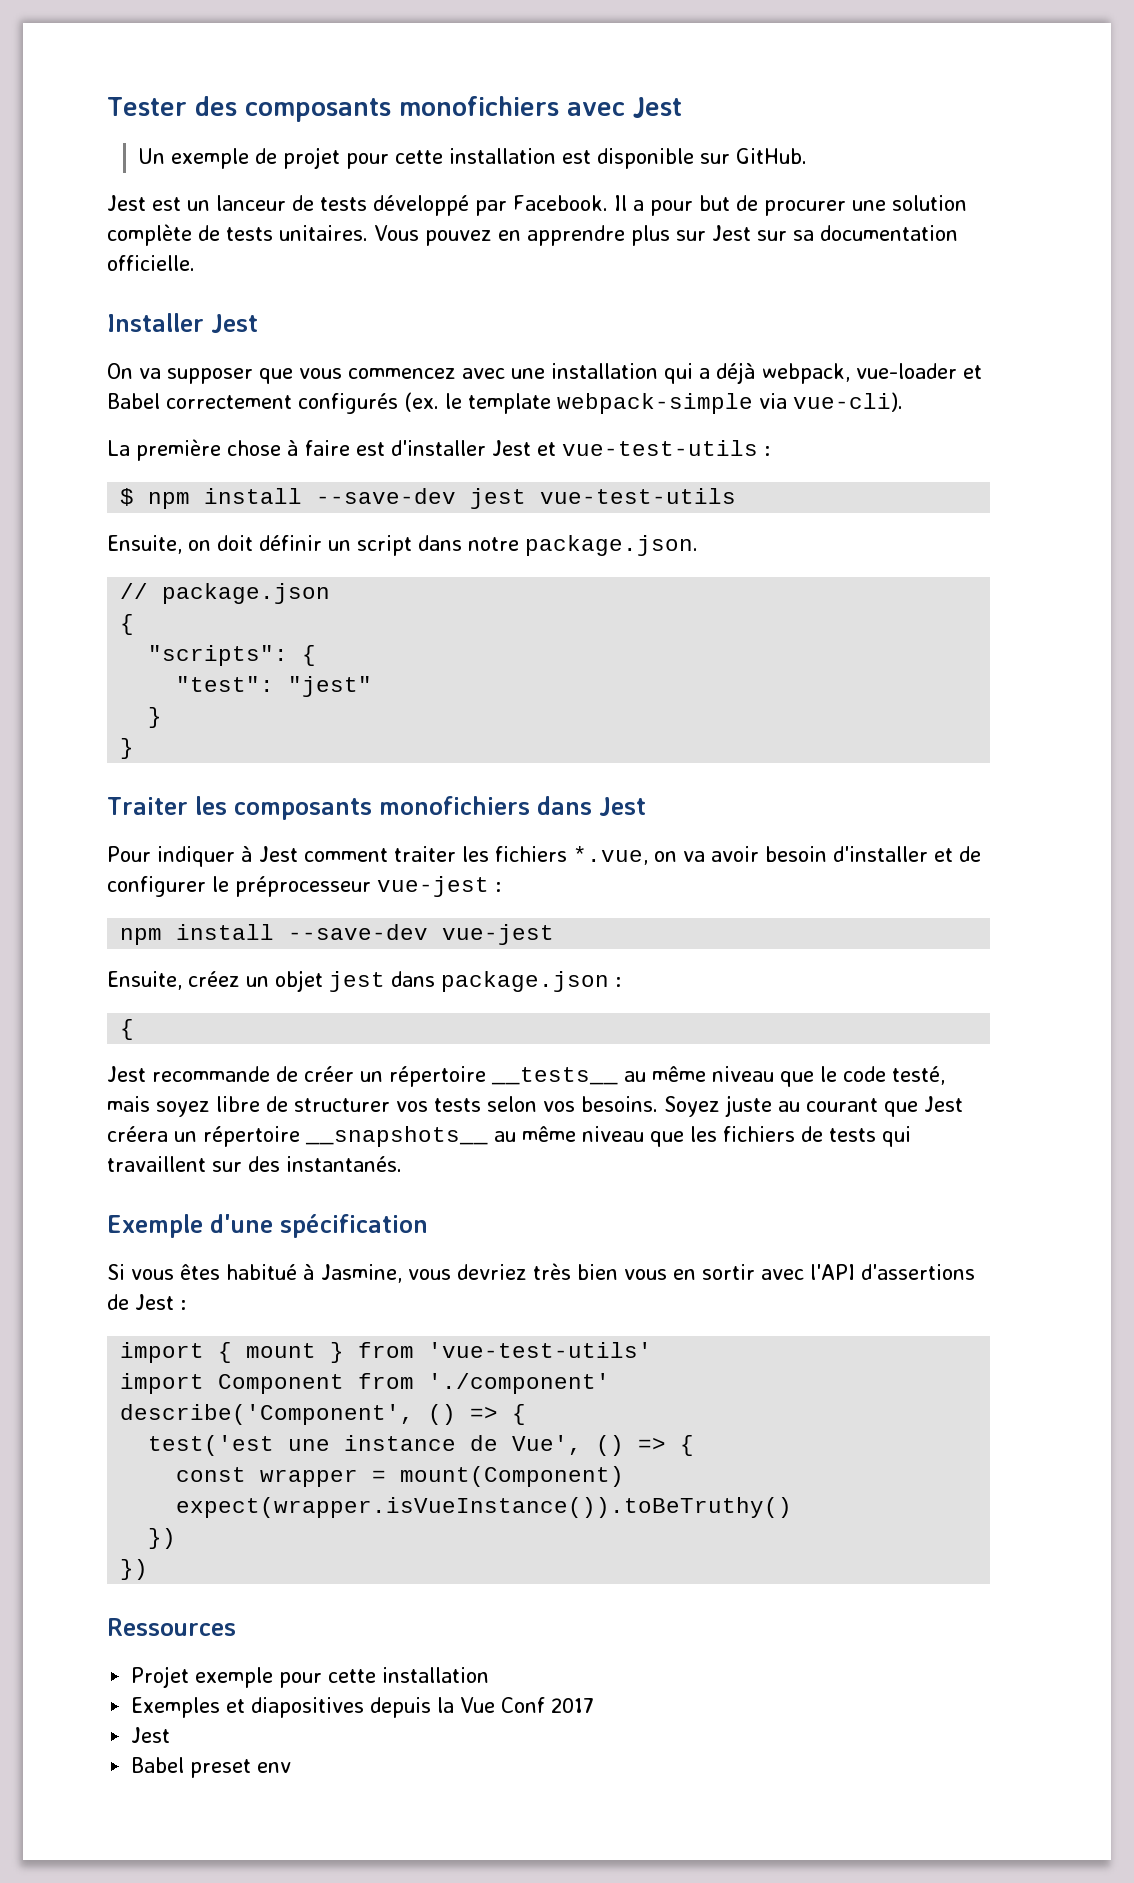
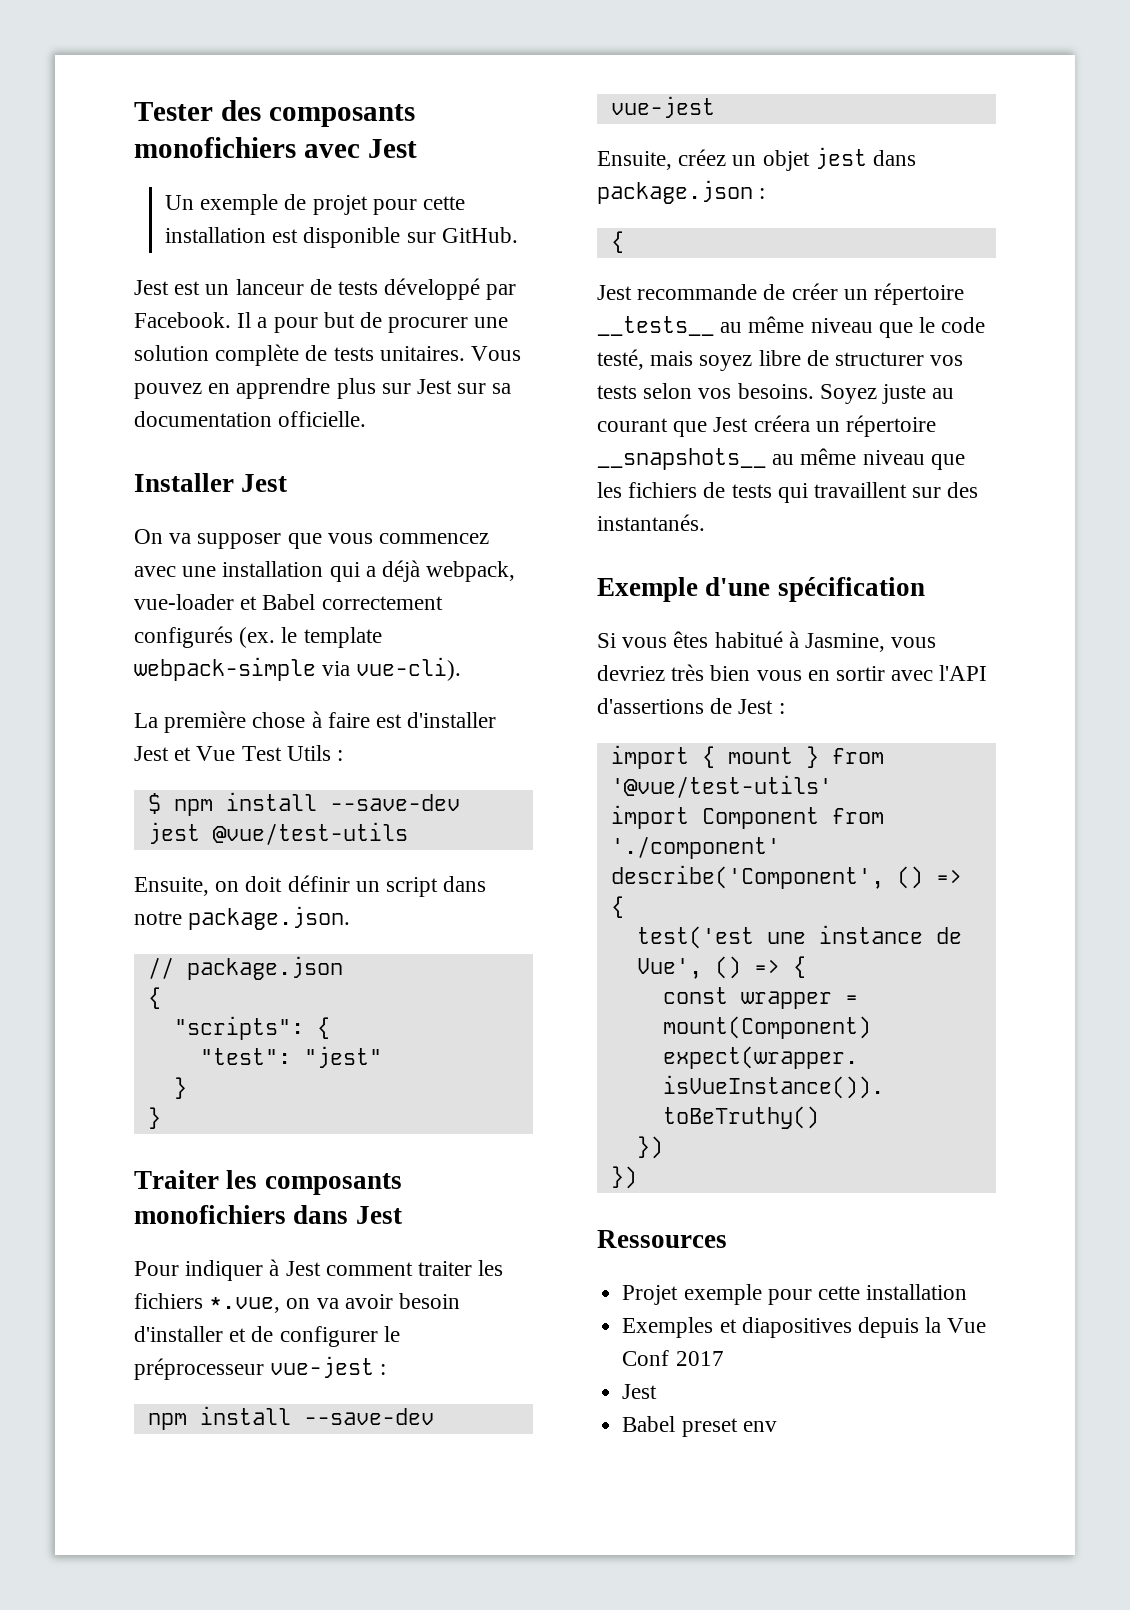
- La première chose à faire est d'installer Jest et vue-test-utils :
+ La première chose à faire est d'installer Jest et Vue Test Utils :
- $ npm install --save-dev jest vue-test-utils
+ $ npm install --save-dev jest @vue/test-utils
- import { mount } from 'vue-test-utils'
+ import { mount } from '@vue/test-utils'

